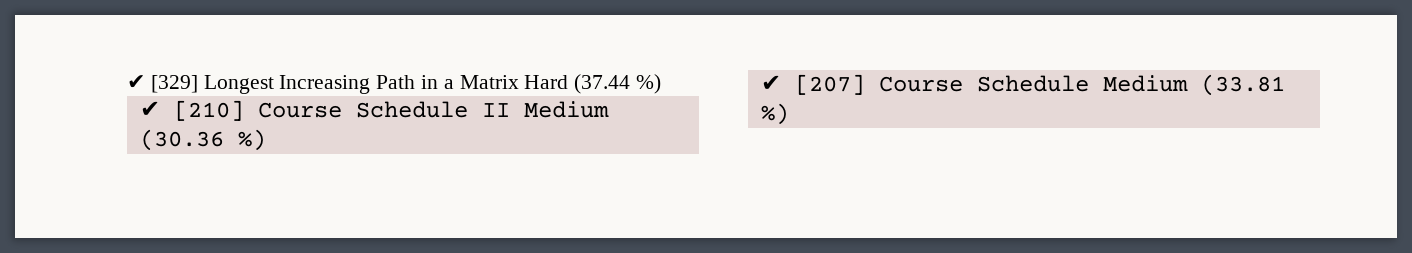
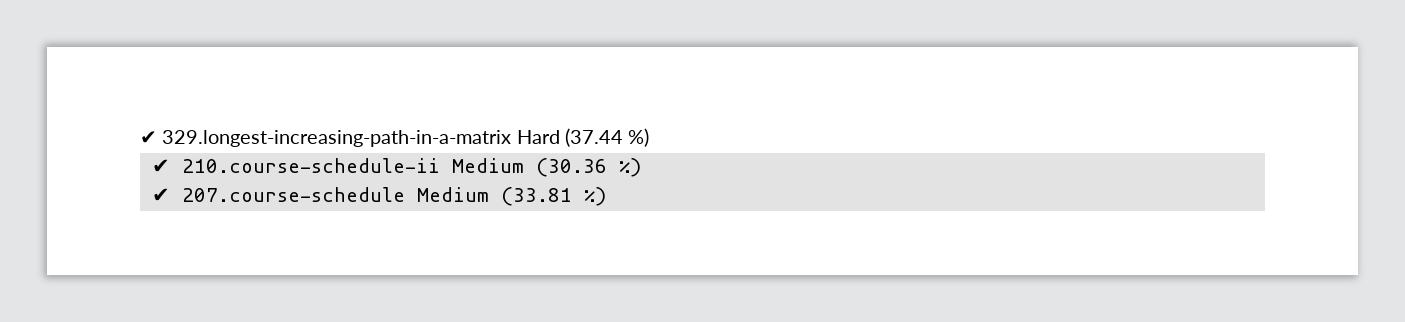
- ✔ [329] Longest Increasing Path in a Matrix Hard (37.44 %)
+ ✔ 329.longest-increasing-path-in-a-matrix Hard (37.44 %)
- ✔ [210] Course Schedule II Medium (30.36 %)
+ ✔ 210.course-schedule-ii Medium (30.36 %)
- ✔ [207] Course Schedule Medium (33.81 %)
+ ✔ 207.course-schedule Medium (33.81 %)

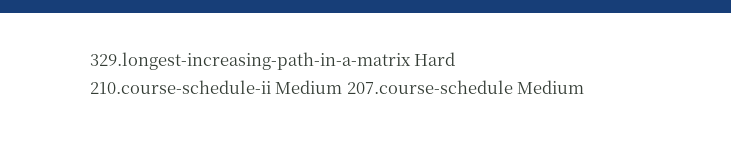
- ✔ 329.longest-increasing-path-in-a-matrix Hard (37.44 %)
- ✔ 210.course-schedule-ii Medium (30.36 %)
- ✔ 207.course-schedule Medium (33.81 %)
+ 329.longest-increasing-path-in-a-matrix Hard
+ 210.course-schedule-ii Medium 207.course-schedule Medium

